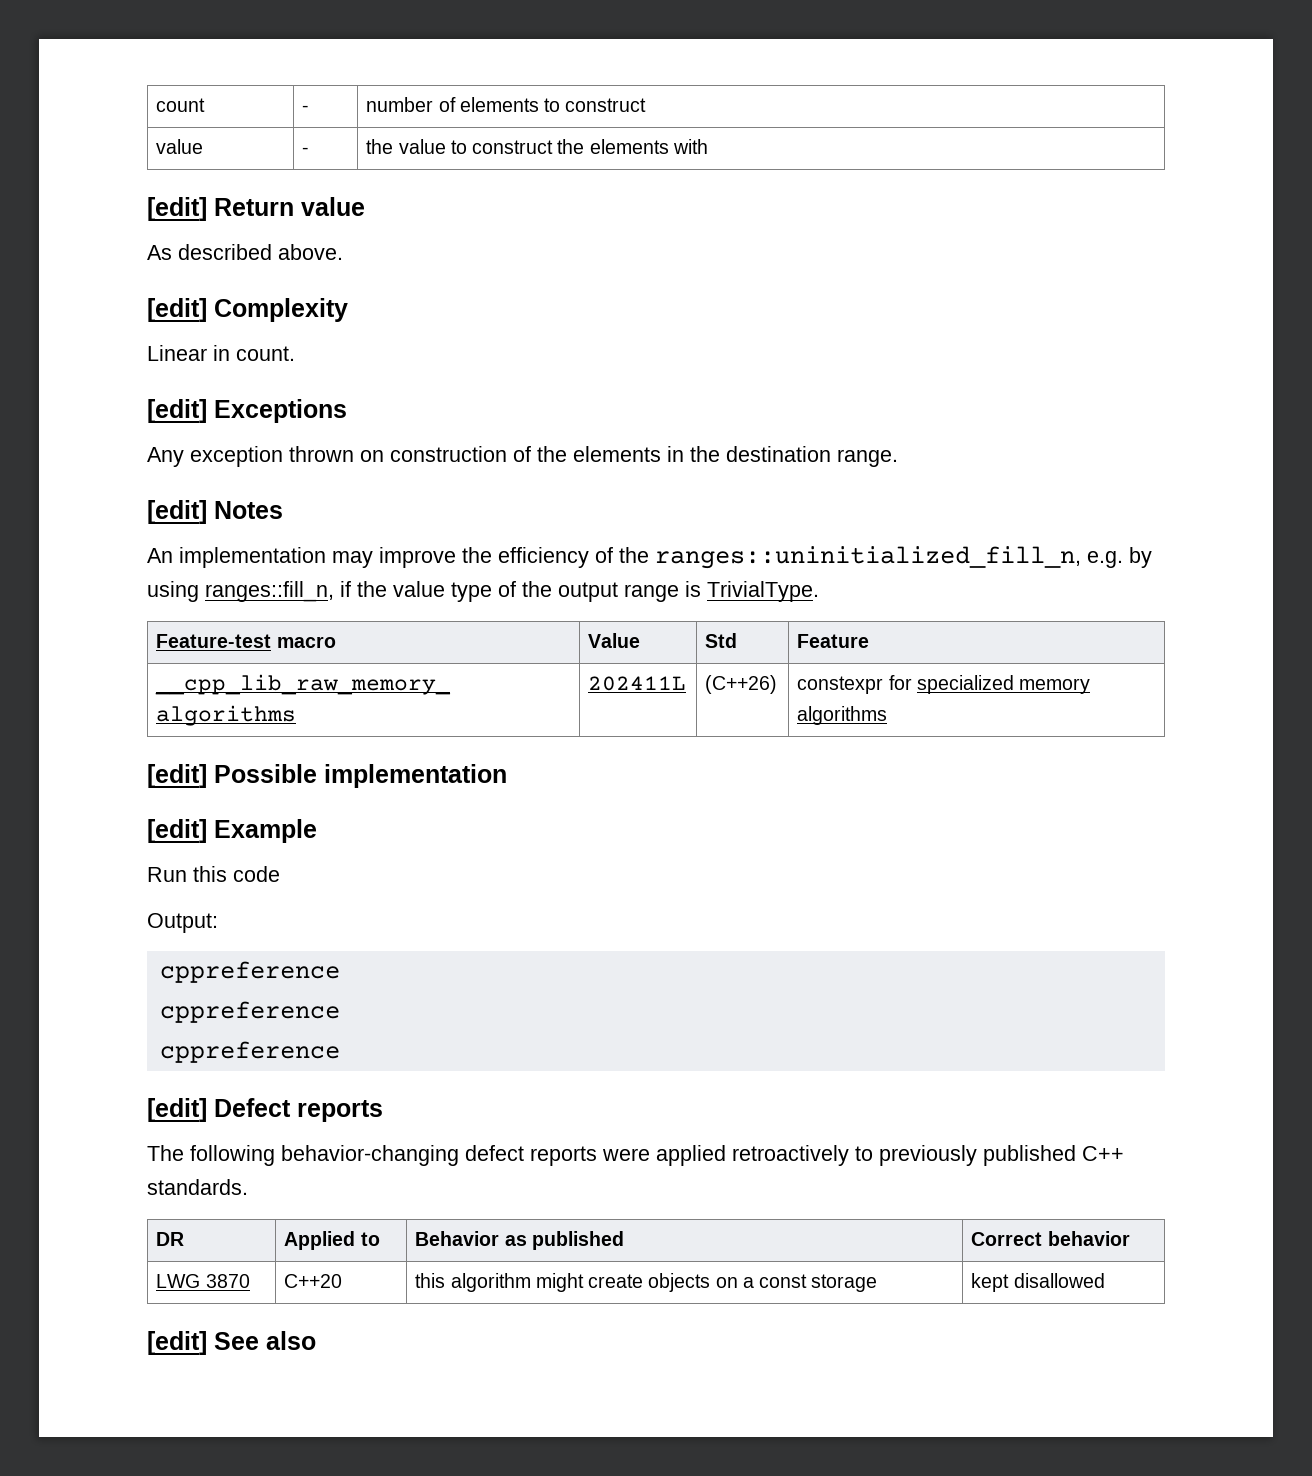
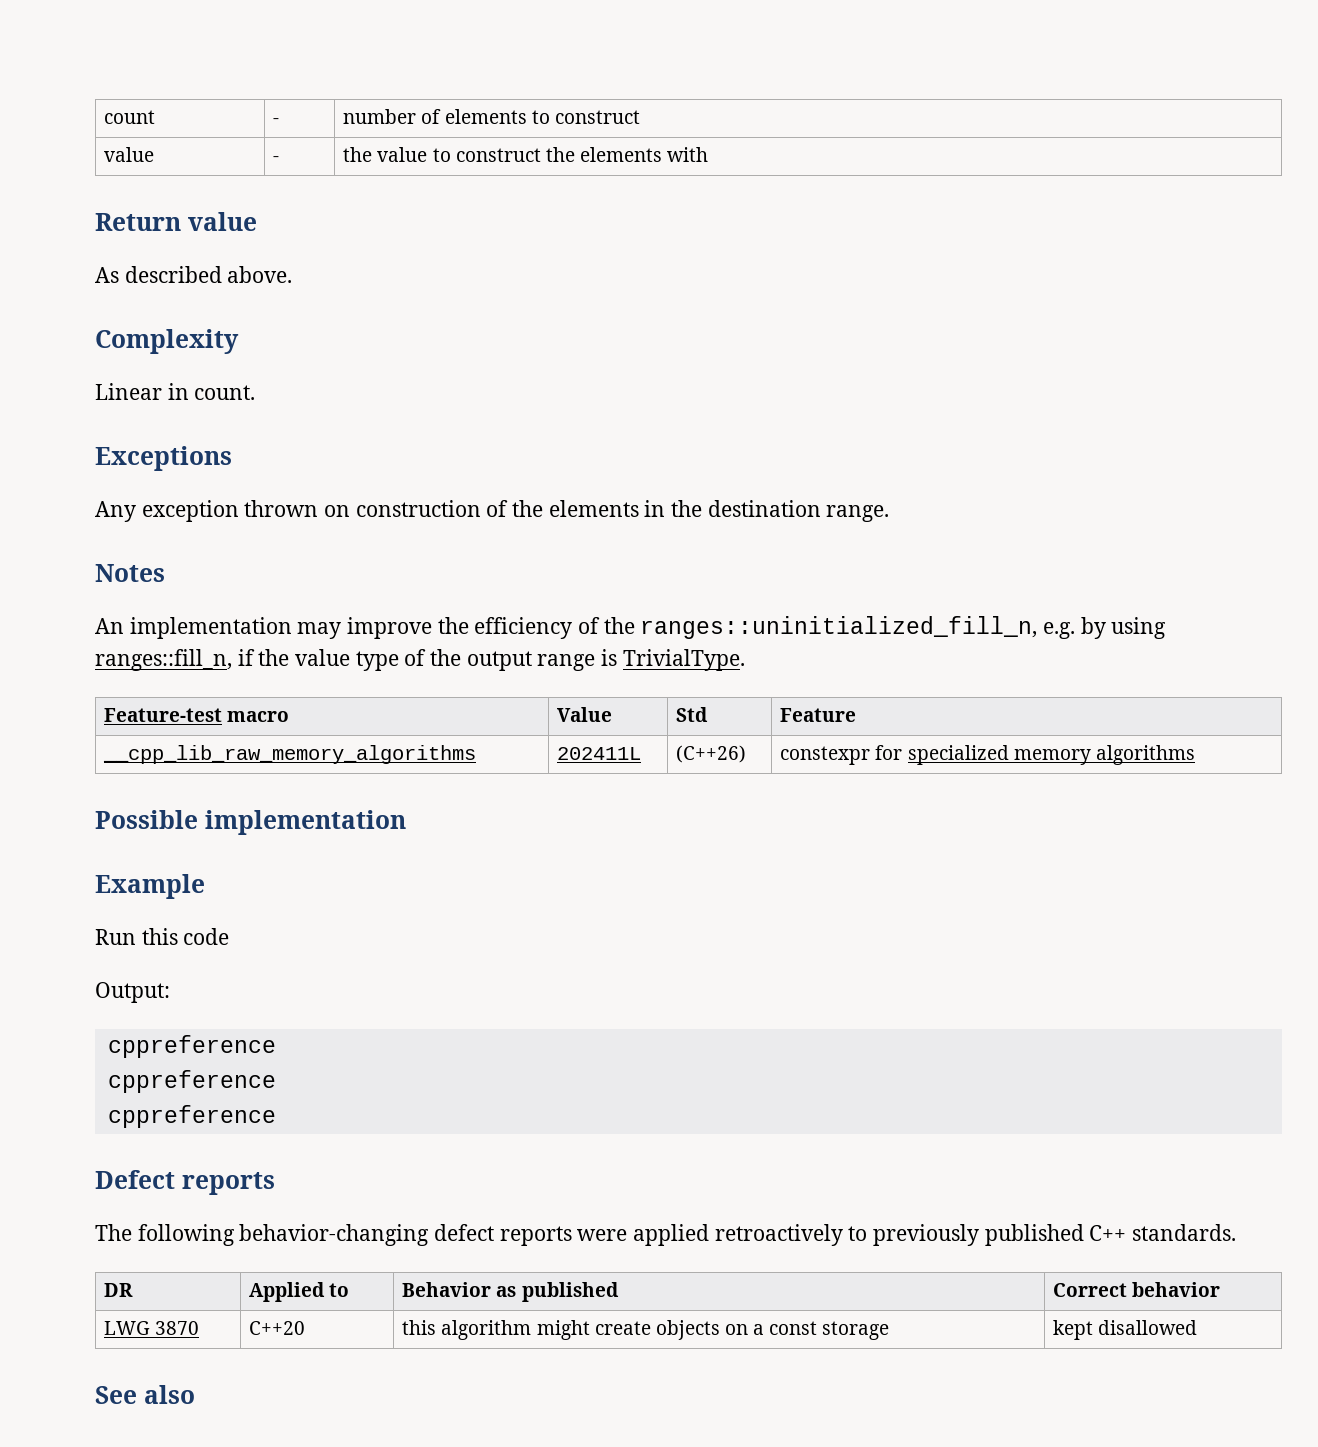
- [edit] Return value
+ Return value
- [edit] Complexity
+ Complexity
- [edit] Exceptions
+ Exceptions
- [edit] Notes
+ Notes
- [edit] Possible implementation
+ Possible implementation
- [edit] Example
+ Example
- [edit] Defect reports
+ Defect reports
- [edit] See also
+ See also

